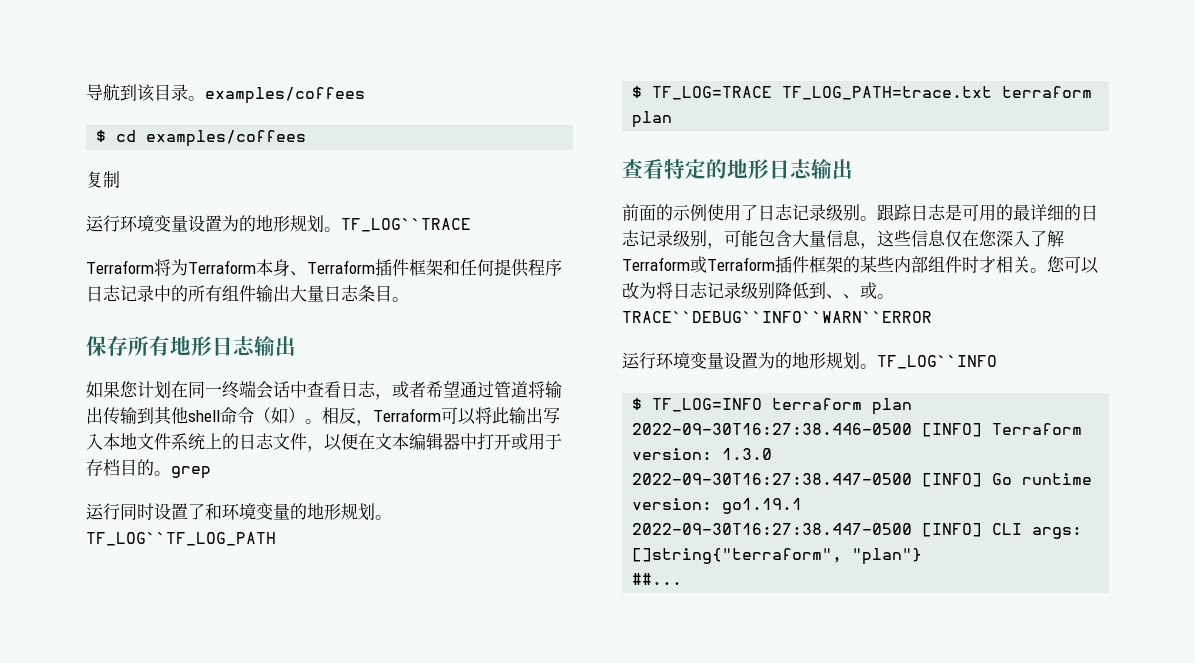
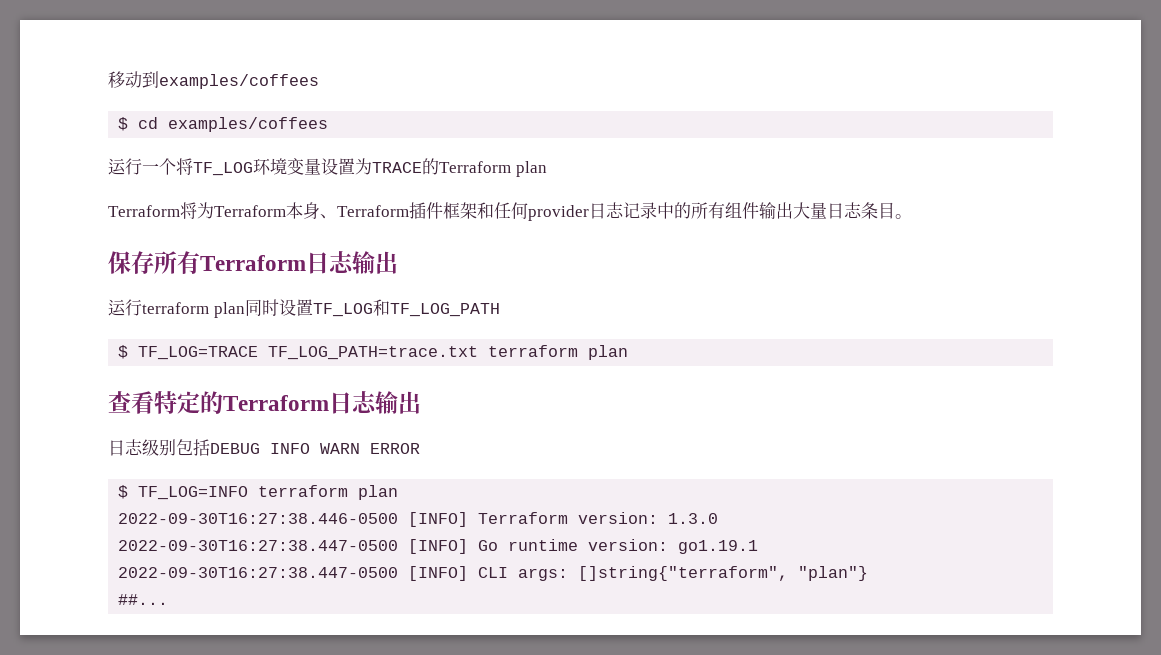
- 导航到该目录。examples/coffees
+ 移动到examples/coffees
- 复制
- 运行环境变量设置为的地形规划。TF_LOG``TRACE
+ 运行一个将TF_LOG环境变量设置为TRACE的Terraform plan
- Terraform将为Terraform本身、Terraform插件框架和任何提供程序日志记录中的所有组件输出大量日志条目。
+ Terraform将为Terraform本身、Terraform插件框架和任何provider日志记录中的所有组件输出大量日志条目。
- 保存所有地形日志输出
- 如果您计划在同一终端会话中查看日志，或者希望通过管道将输出传输到其他shell命令（如）。相反，Terraform可以将此输出写入本地文件系统上的日志文件，以便在文本编辑器中打开或用于存档目的。grep
- 运行同时设置了和环境变量的地形规划。TF_LOG``TF_LOG_PATH
+ 保存所有Terraform日志输出
+ 运行terraform plan同时设置TF_LOG和TF_LOG_PATH
- 查看特定的地形日志输出
- 前面的示例使用了日志记录级别。跟踪日志是可用的最详细的日志记录级别，可能包含大量信息，这些信息仅在您深入了解Terraform或Terraform插件框架的某些内部组件时才相关。您可以改为将日志记录级别降低到、、或。TRACE``DEBUG``INFO``WARN``ERROR
- 运行环境变量设置为的地形规划。TF_LOG``INFO
+ 查看特定的Terraform日志输出
+ 日志级别包括DEBUG INFO WARN ERROR

